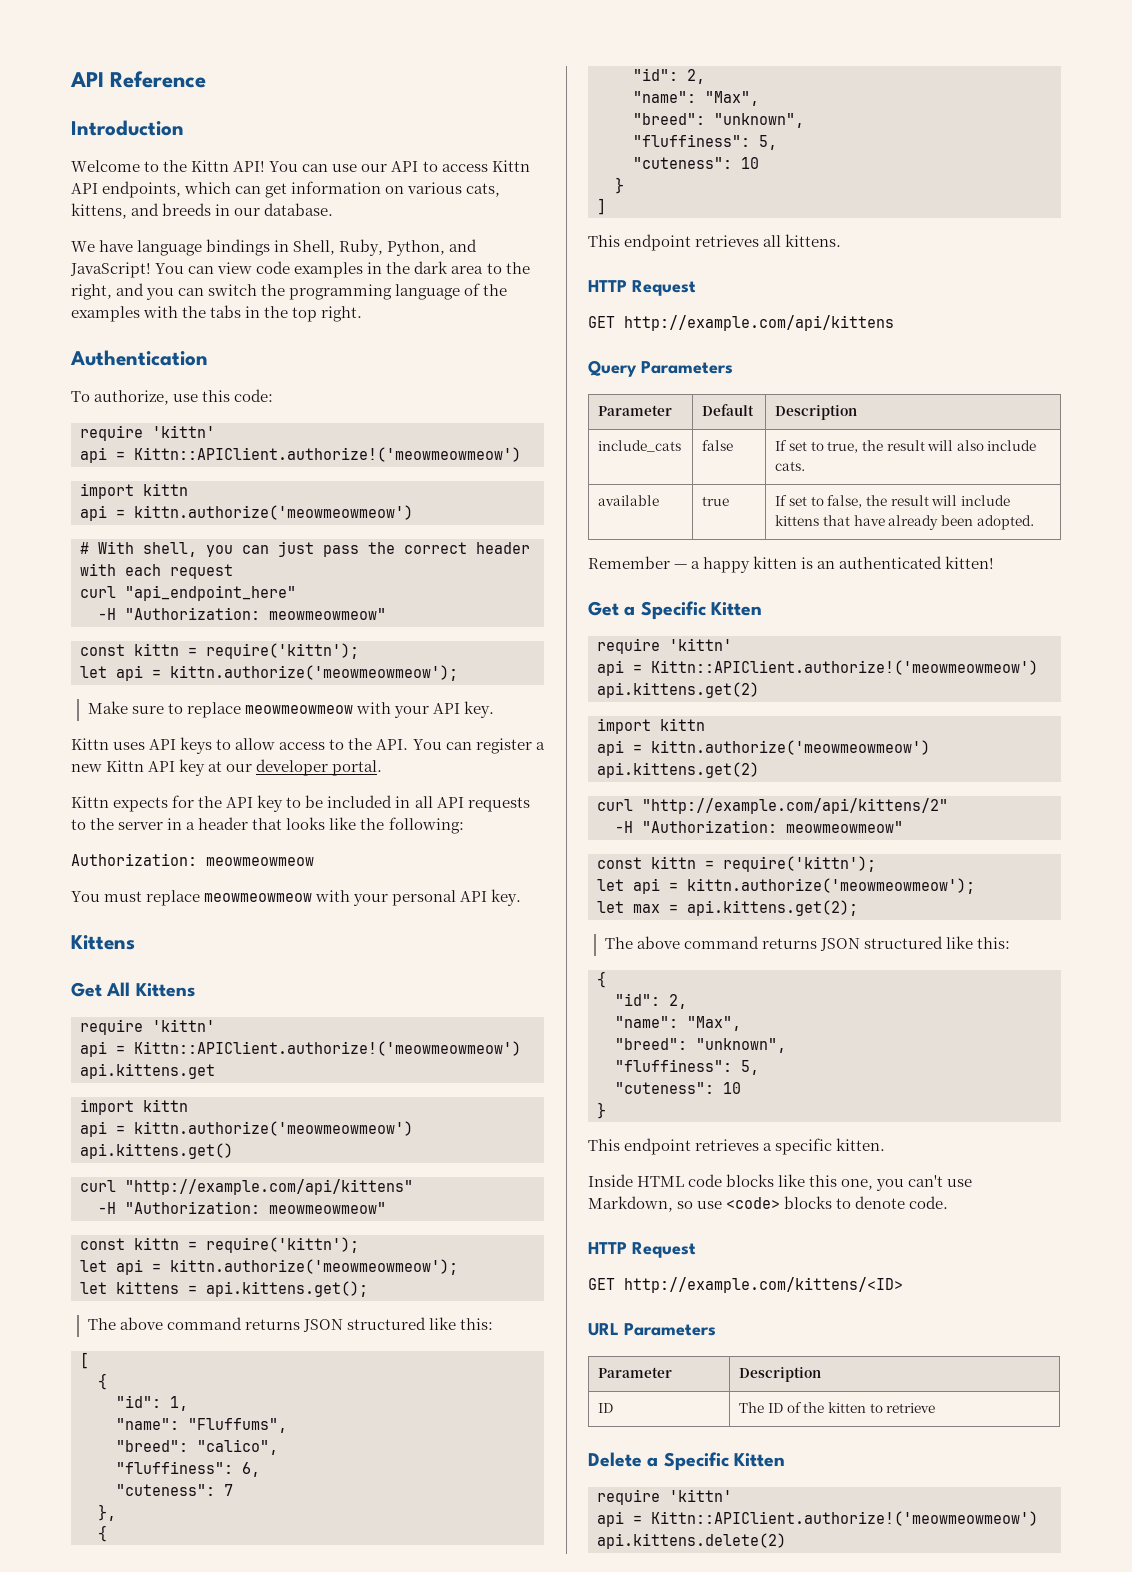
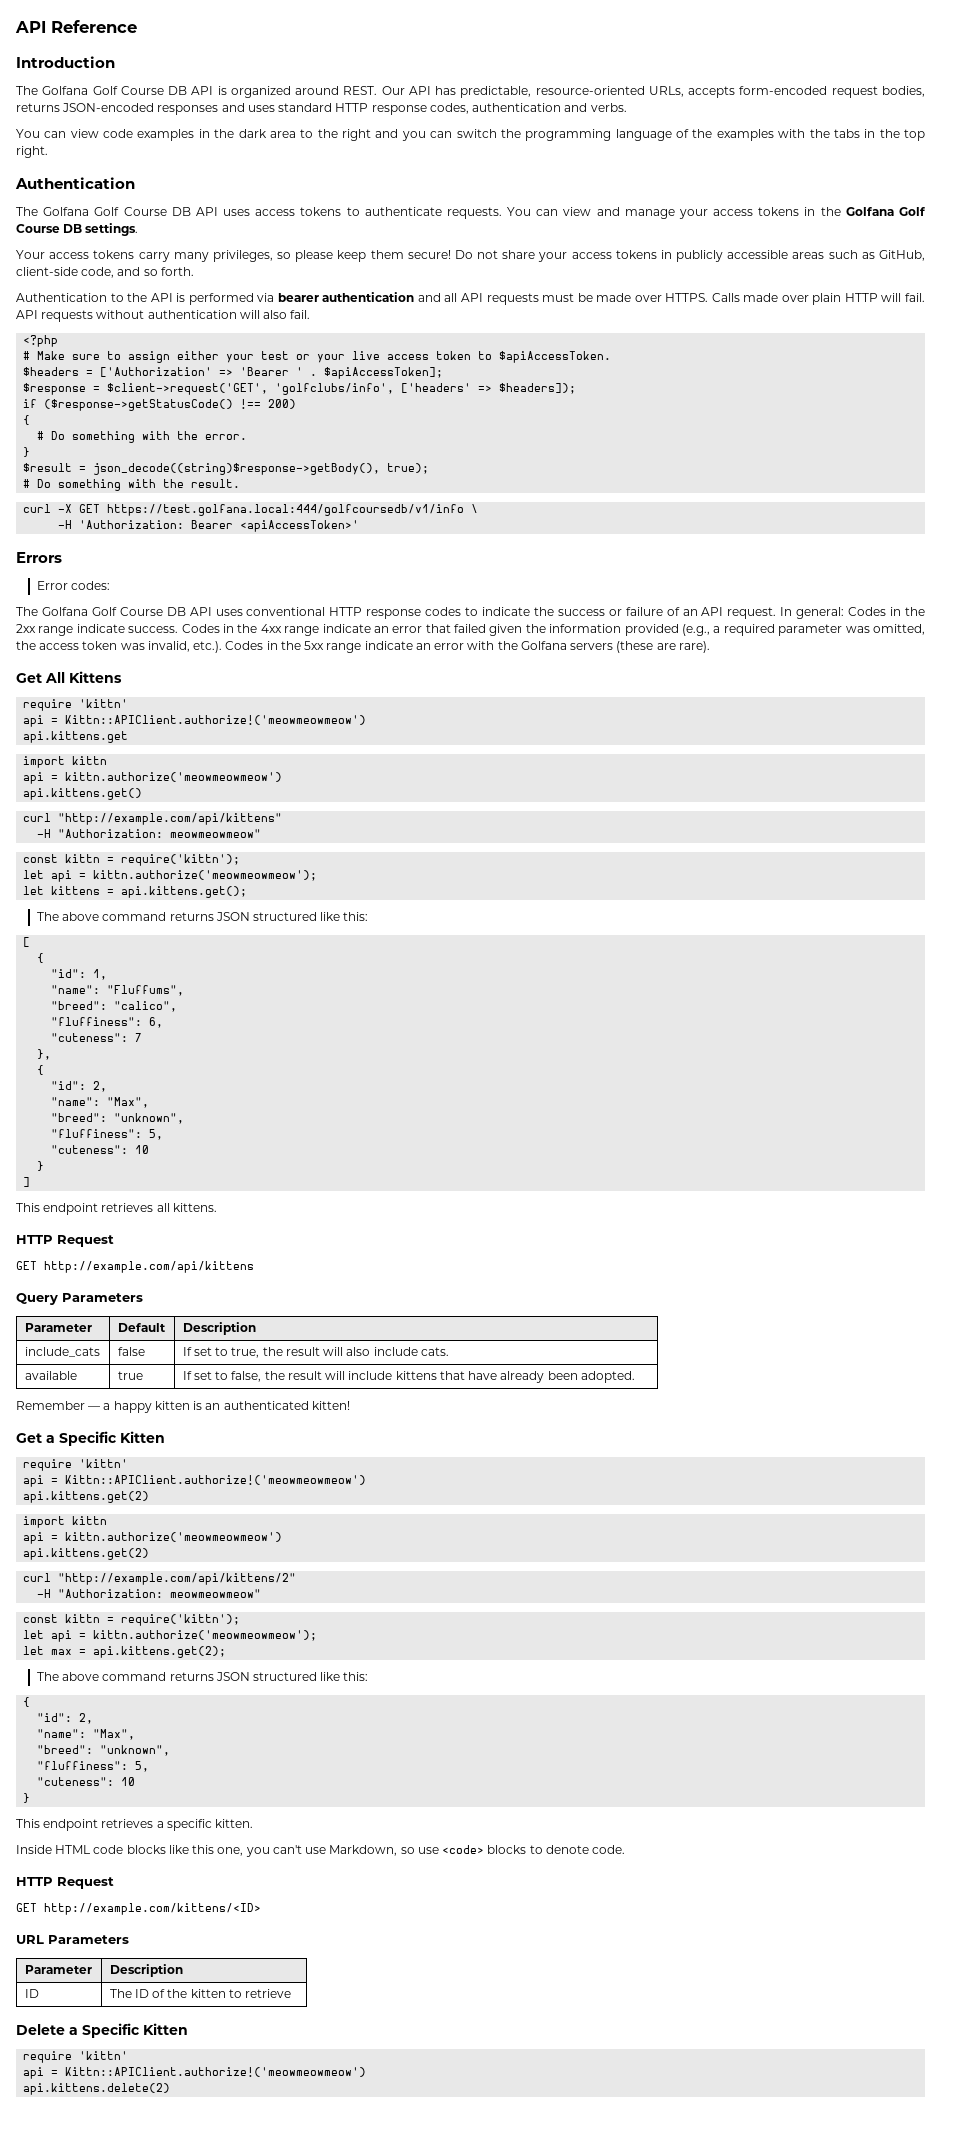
- Welcome to the Kittn API! You can use our API to access Kittn API endpoints, which can get information on various cats, kittens, and breeds in our database.
- We have language bindings in Shell, Ruby, Python, and JavaScript! You can view code examples in the dark area to the right, and you can switch the programming language of the examples with the tabs in the top right.
+ The Golfana Golf Course DB API is organized around REST. Our API has predictable, resource-oriented URLs, accepts form-encoded request bodies, returns JSON-encoded responses and uses standard HTTP response codes, authentication and verbs.
+ You can view code examples in the dark area to the right and you can switch the programming language of the examples with the tabs in the top right.
- To authorize, use this code:
- require 'kittn'
- api = Kittn::APIClient.authorize!('meowmeowmeow')
- import kittn
- api = kittn.authorize('meowmeowmeow')
- # With shell, you can just pass the correct header with each request
- curl "api_endpoint_here"
- -H "Authorization: meowmeowmeow"
- const kittn = require('kittn');
- let api = kittn.authorize('meowmeowmeow');
- Make sure to replace meowmeowmeow with your API key.
- Kittn uses API keys to allow access to the API. You can register a new Kittn API key at our developer portal.
- Kittn expects for the API key to be included in all API requests to the server in a header that looks like the following:
- Authorization: meowmeowmeow
- You must replace meowmeowmeow with your personal API key.
- Kittens
+ The Golfana Golf Course DB API uses access tokens to authenticate requests. You can view and manage your access tokens in the Golfana Golf Course DB settings.
+ Your access tokens carry many privileges, so please keep them secure! Do not share your access tokens in publicly accessible areas such as GitHub, client-side code, and so forth.
+ Authentication to the API is performed via bearer authentication and all API requests must be made over HTTPS. Calls made over plain HTTP will fail. API requests without authentication will also fail.
+ <?php
+ # Make sure to assign either your test or your live access token to $apiAccessToken.
+ $headers = ['Authorization' => 'Bearer ' . $apiAccessToken];
+ $response = $client->request('GET', 'golfclubs/info', ['headers' => $headers]);
+ if ($response->getStatusCode() !== 200)
+ {
+ # Do something with the error.
+ }
+ $result = json_decode((string)$response->getBody(), true);
+ # Do something with the result.
+ curl -X GET https://test.golfana.local:444/golfcoursedb/v1/info \
+ -H 'Authorization: Bearer <apiAccessToken>'
+ Errors
+ Error codes:
+ The Golfana Golf Course DB API uses conventional HTTP response codes to indicate the success or failure of an API request. In general: Codes in the 2xx range indicate success. Codes in the 4xx range indicate an error that failed given the information provided (e.g., a required parameter was omitted, the access token was invalid, etc.). Codes in the 5xx range indicate an error with the Golfana servers (these are rare).

